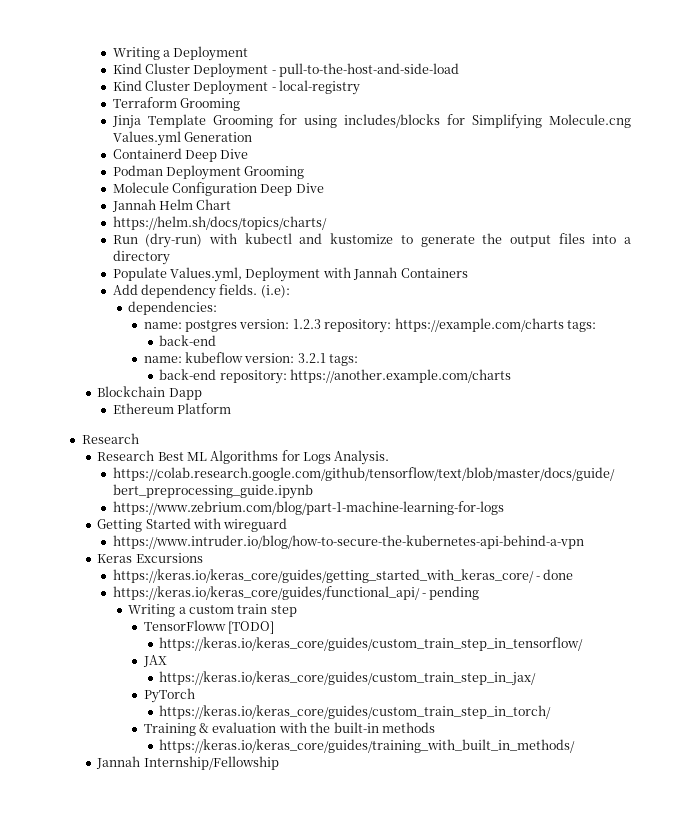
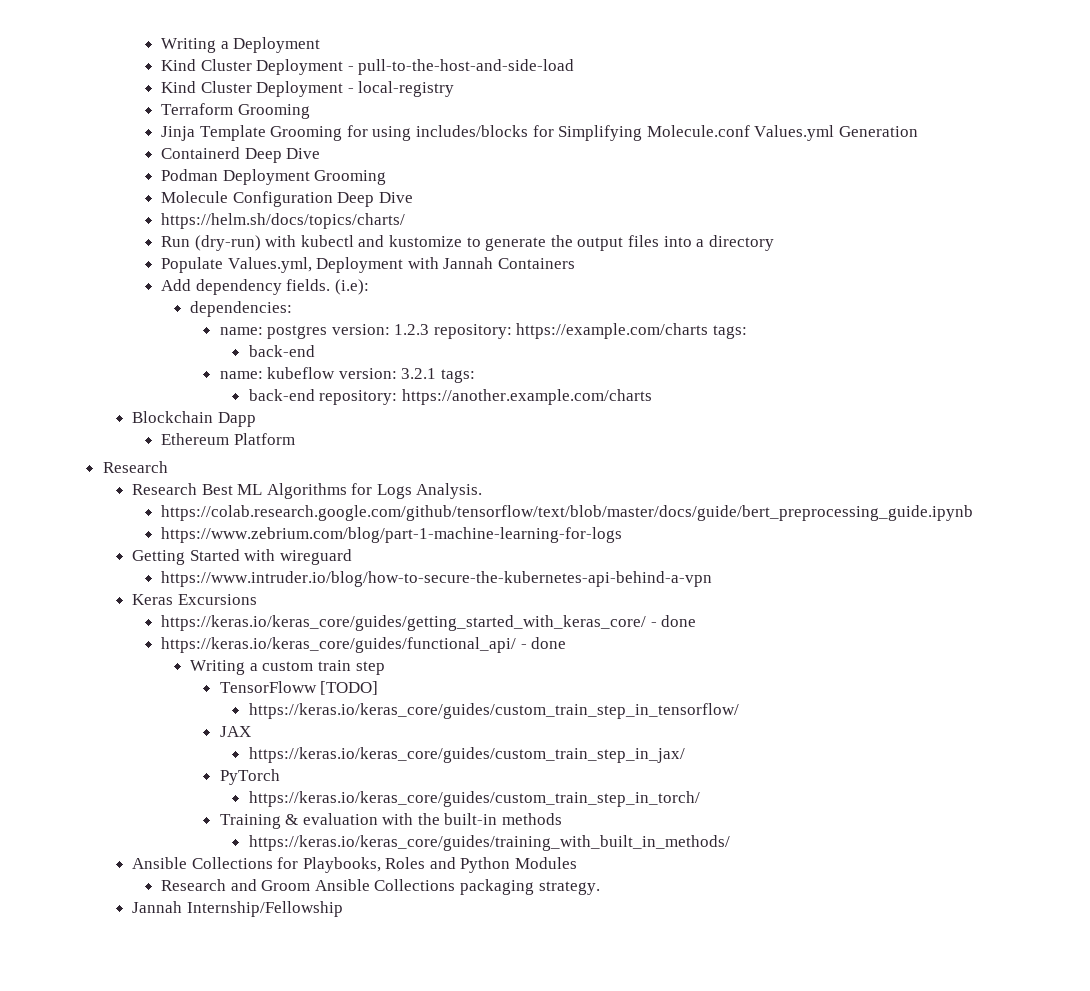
- Jinja Template Grooming for using includes/blocks for Simplifying Molecule.cng Values.yml Generation
+ Jinja Template Grooming for using includes/blocks for Simplifying Molecule.conf Values.yml Generation
- Jannah Helm Chart
- https://keras.io/keras_core/guides/functional_api/ - pending
+ https://keras.io/keras_core/guides/functional_api/ - done
+ Ansible Collections for Playbooks, Roles and Python Modules
+ Research and Groom Ansible Collections packaging strategy.

